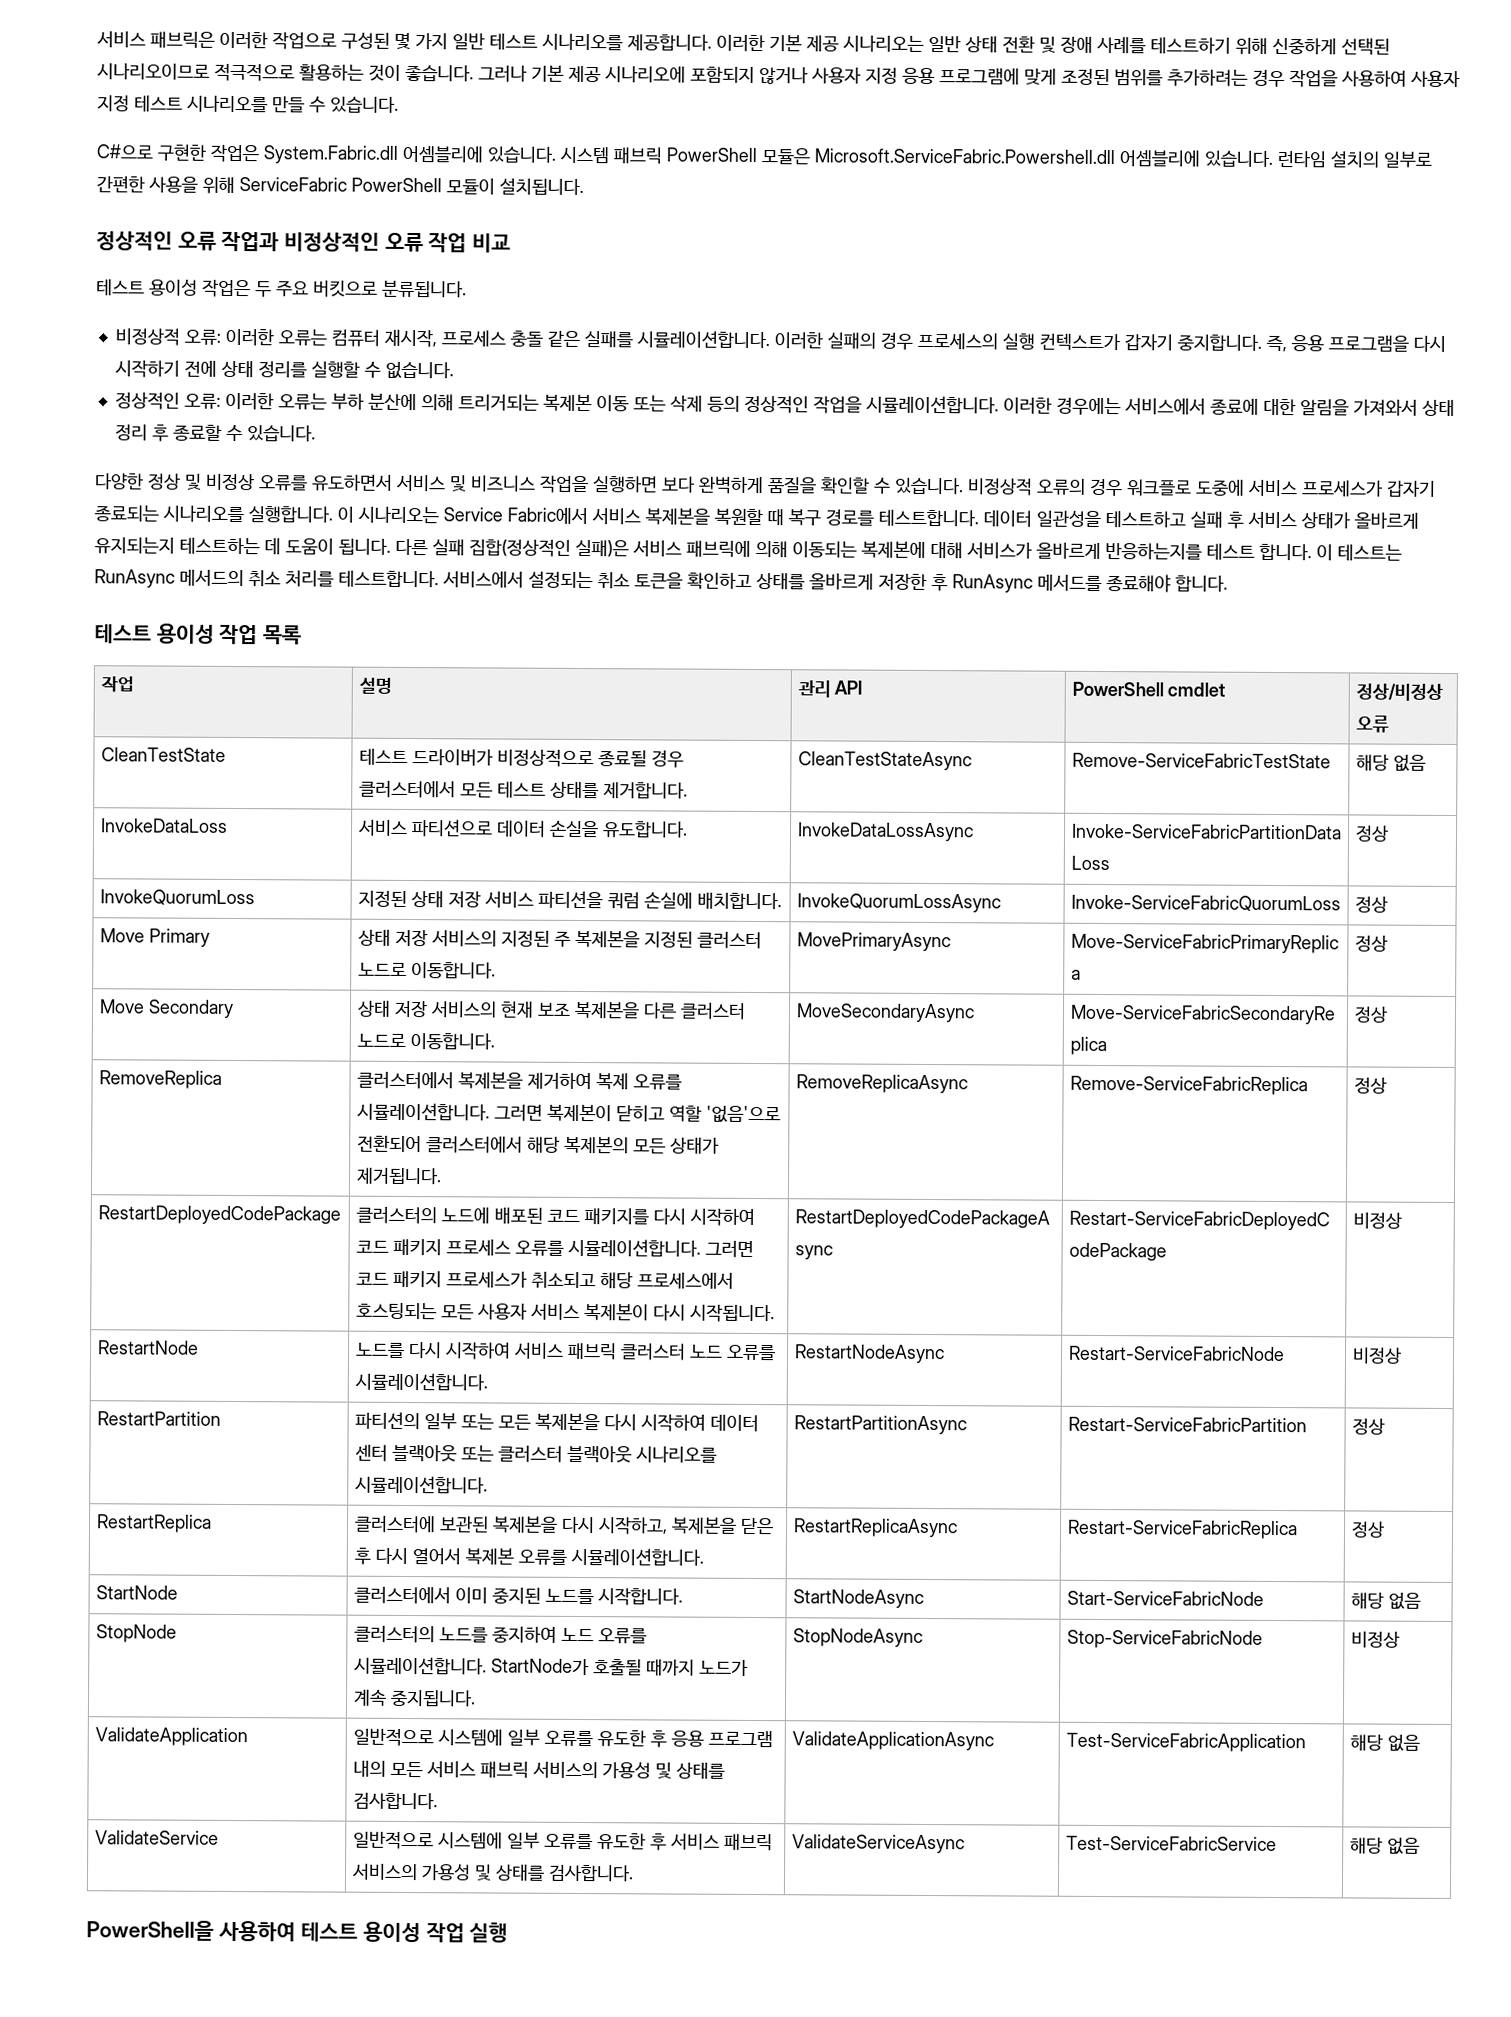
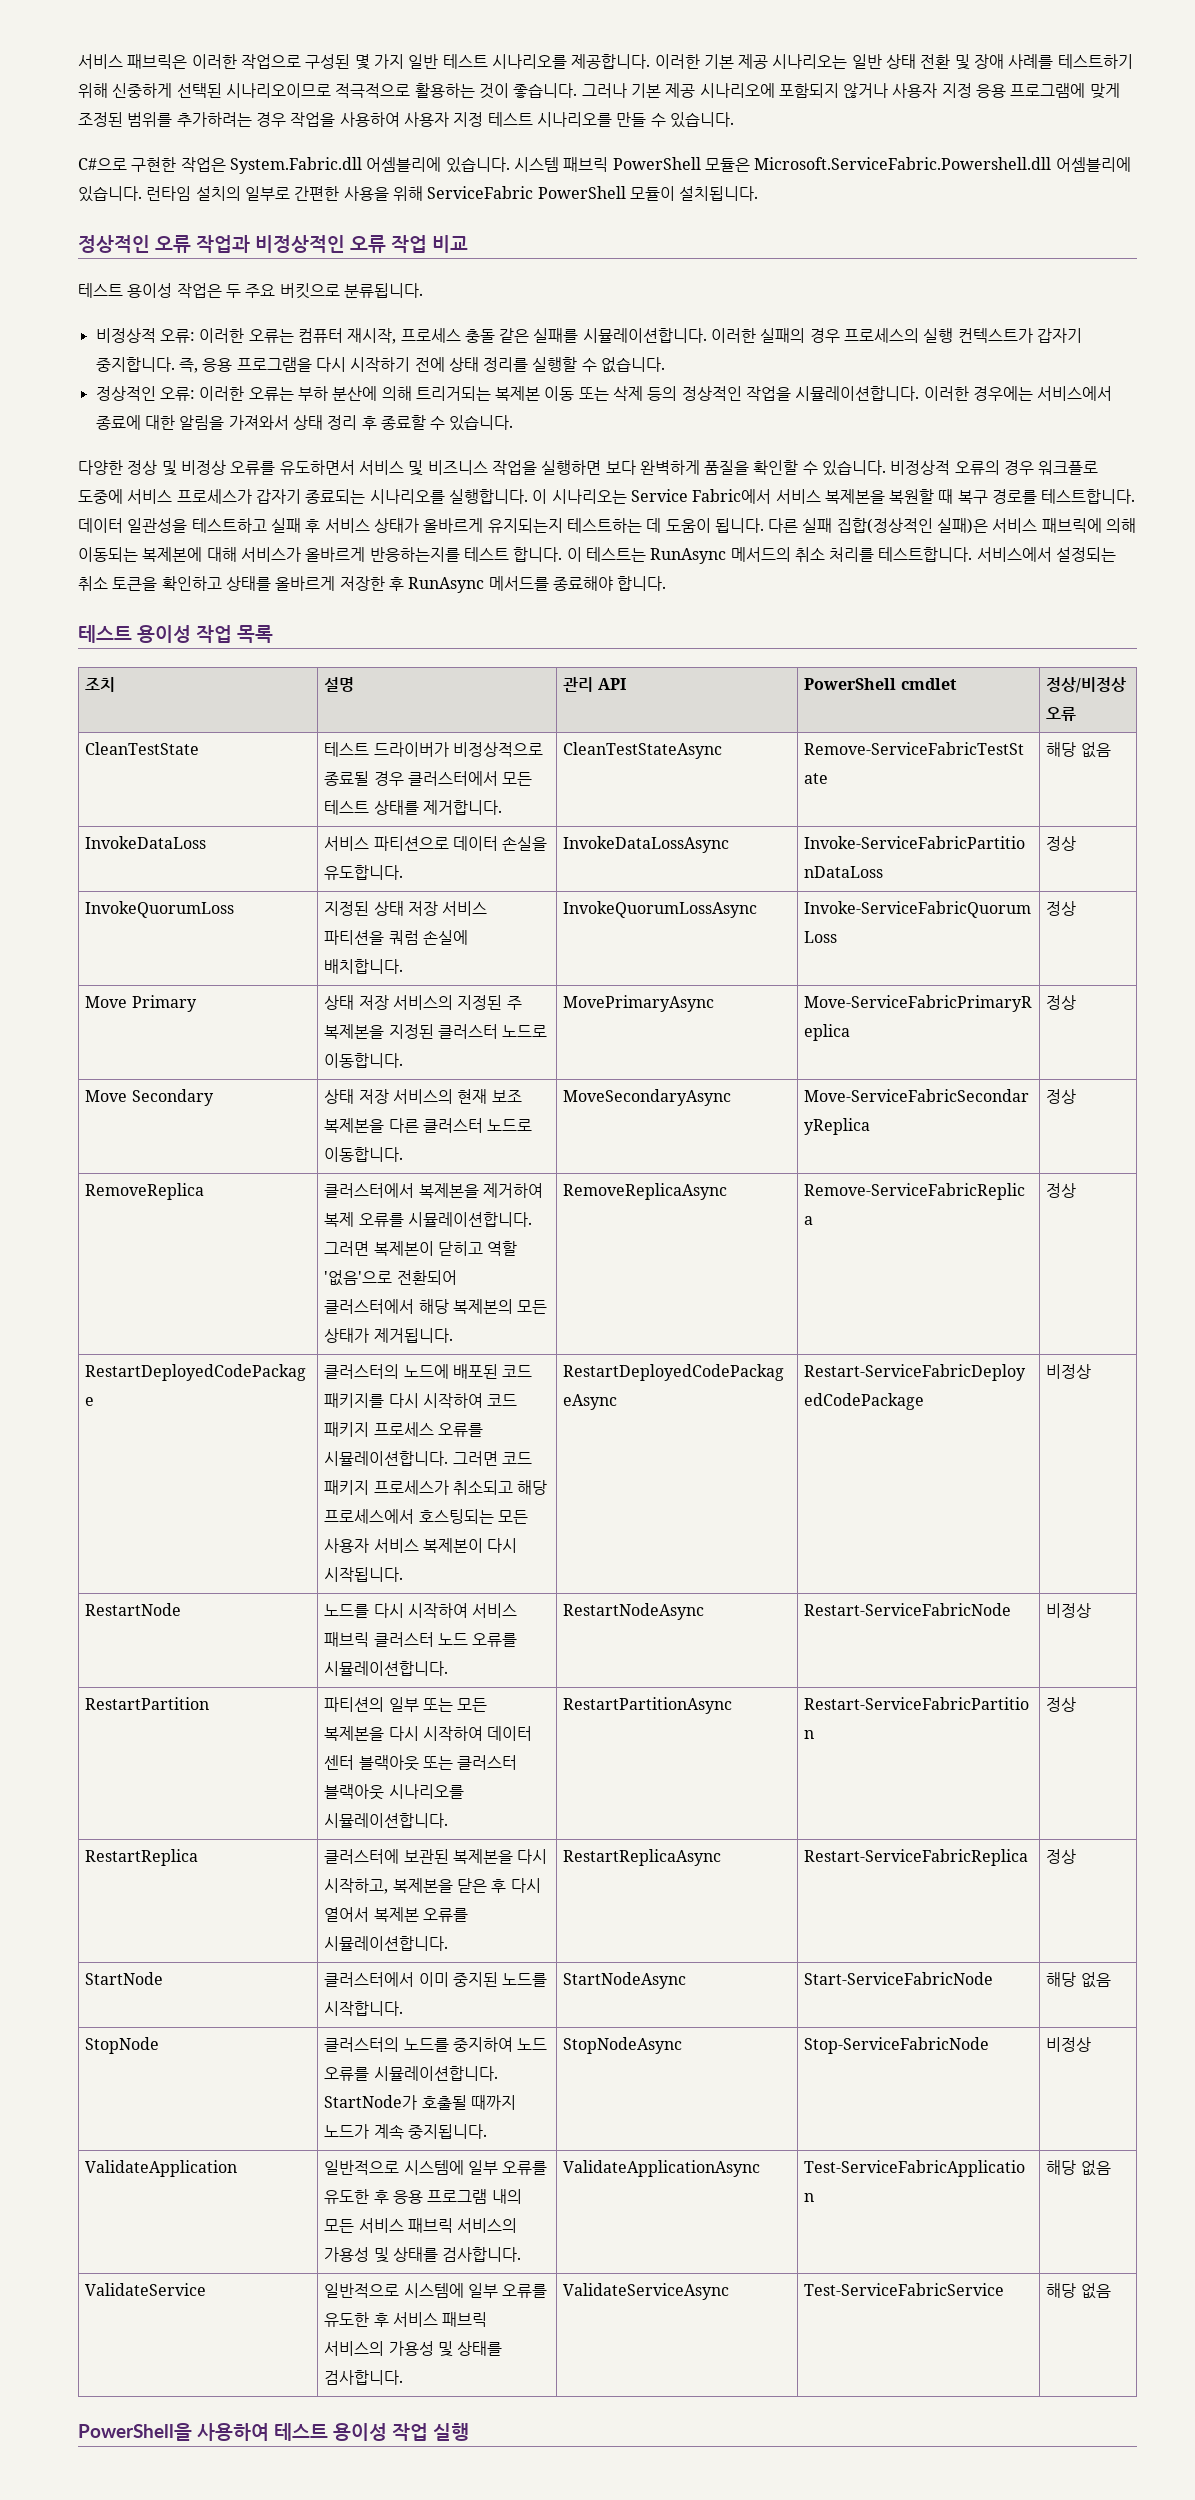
- 작업 | 설명 | 관리 API | PowerShell cmdlet | 정상/비정상 오류
+ 조치 | 설명 | 관리 API | PowerShell cmdlet | 정상/비정상 오류

